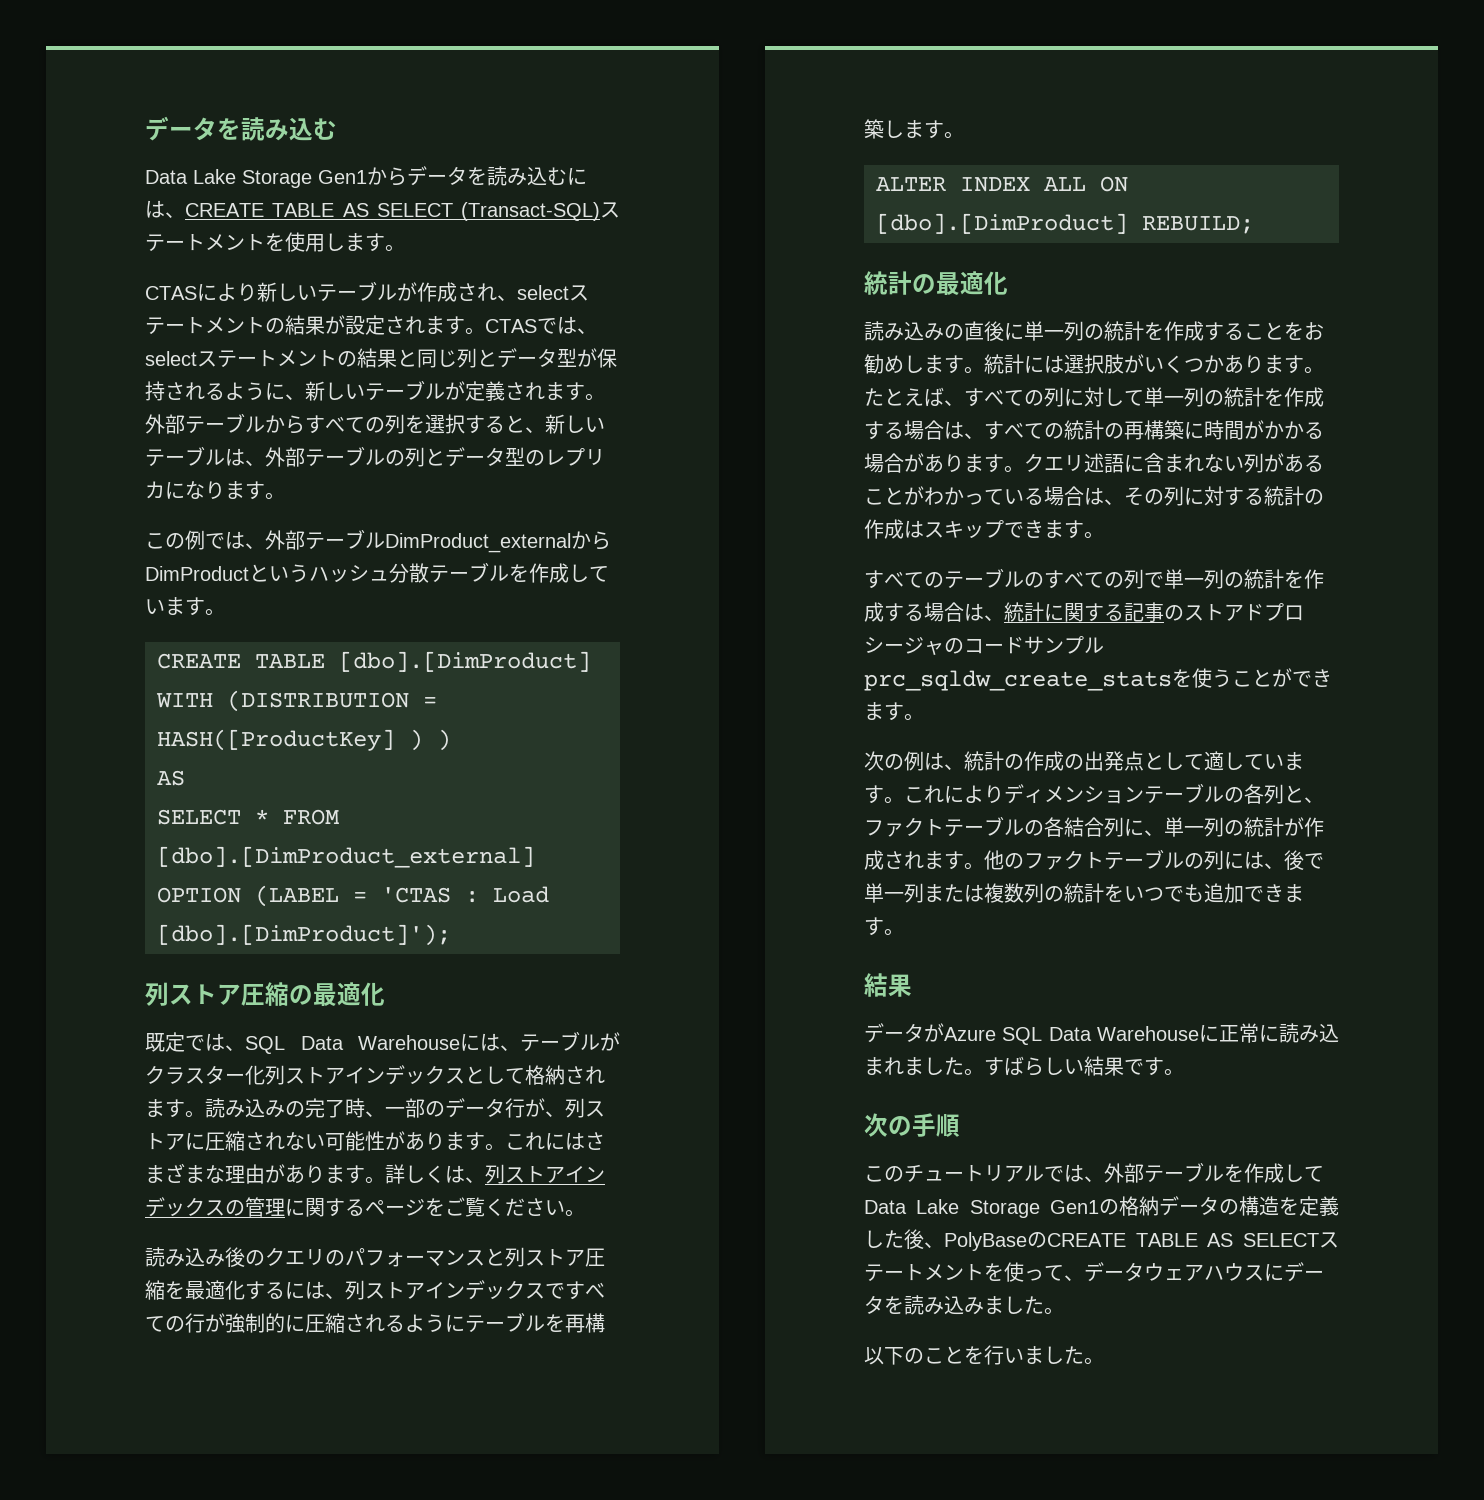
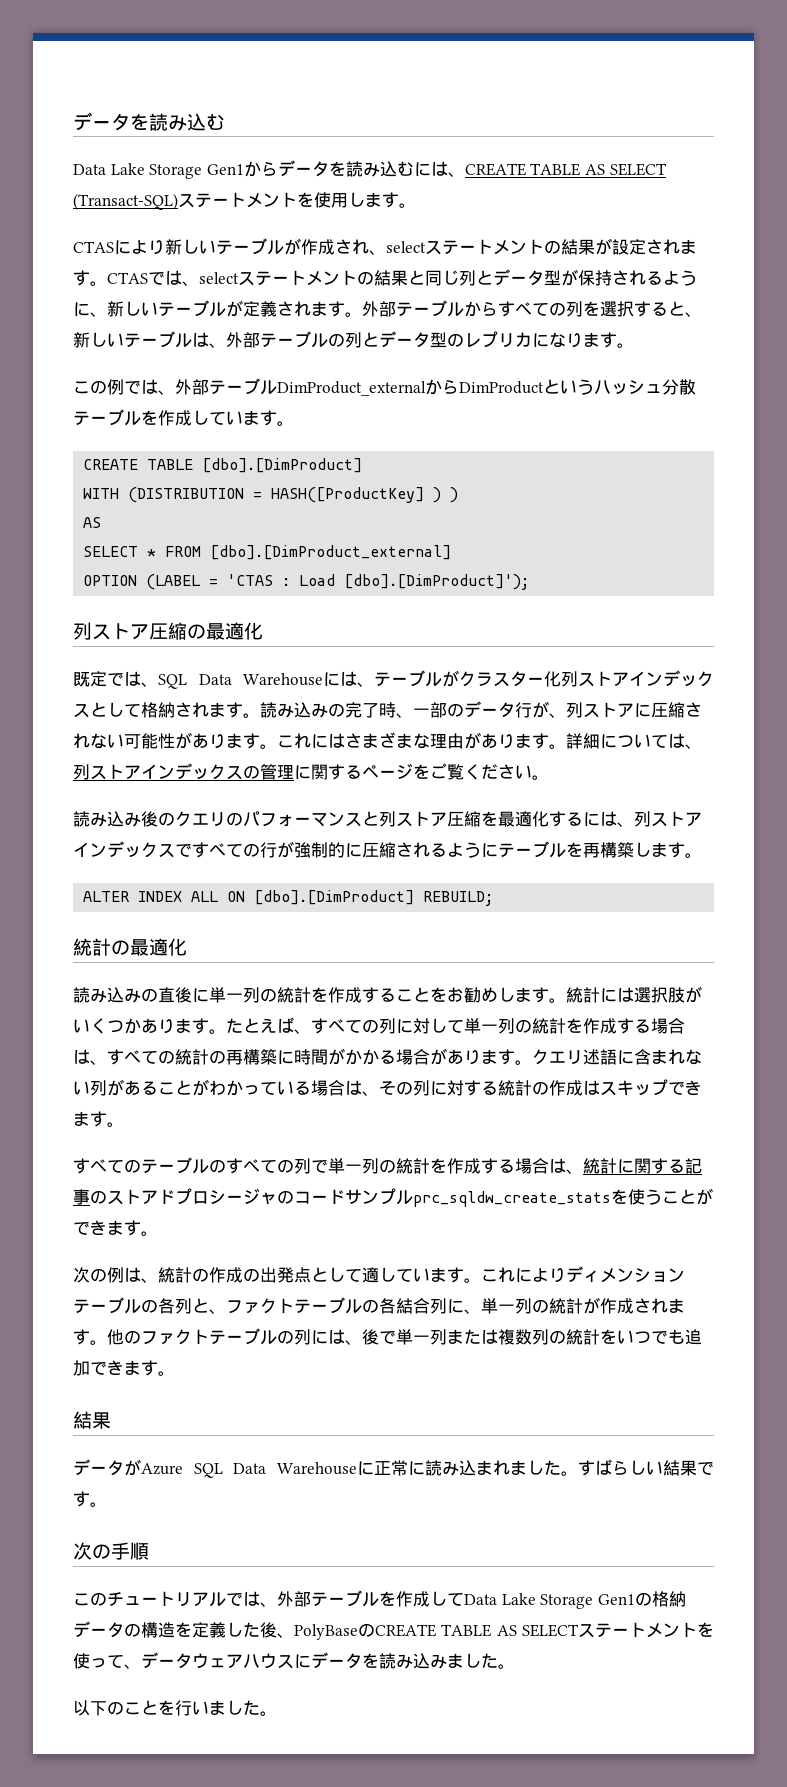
- 詳しくは、列ストアインデックスの管理に関するページをご覧ください。
+ 詳細については、列ストアインデックスの管理に関するページをご覧ください。

